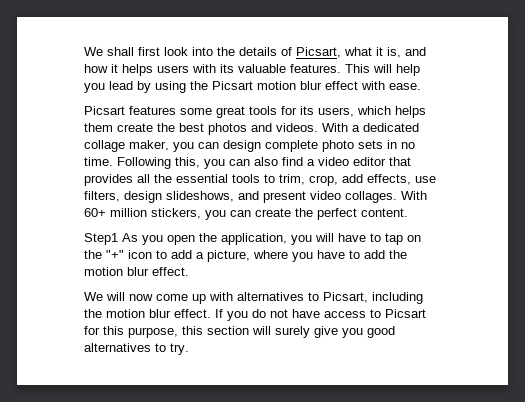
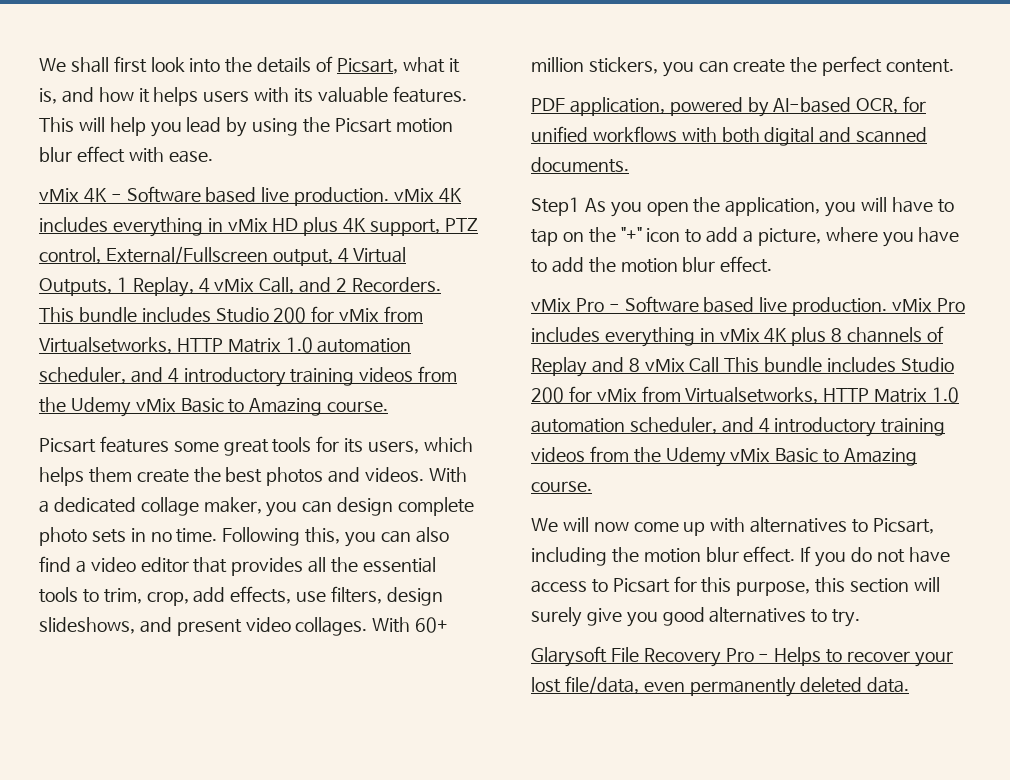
+ vMix 4K - Software based live production. vMix 4K includes everything in vMix HD plus 4K support, PTZ control, External/Fullscreen output, 4 Virtual Outputs, 1 Replay, 4 vMix Call, and 2 Recorders. This bundle includes Studio 200 for vMix from Virtualsetworks, HTTP Matrix 1.0 automation scheduler, and 4 introductory training videos from the Udemy vMix Basic to Amazing course.
+ PDF application, powered by AI-based OCR, for unified workflows with both digital and scanned documents.
+ vMix Pro - Software based live production. vMix Pro includes everything in vMix 4K plus 8 channels of Replay and 8 vMix Call This bundle includes Studio 200 for vMix from Virtualsetworks, HTTP Matrix 1.0 automation scheduler, and 4 introductory training videos from the Udemy vMix Basic to Amazing course.
+ Glarysoft File Recovery Pro - Helps to recover your lost file/data, even permanently deleted data.

